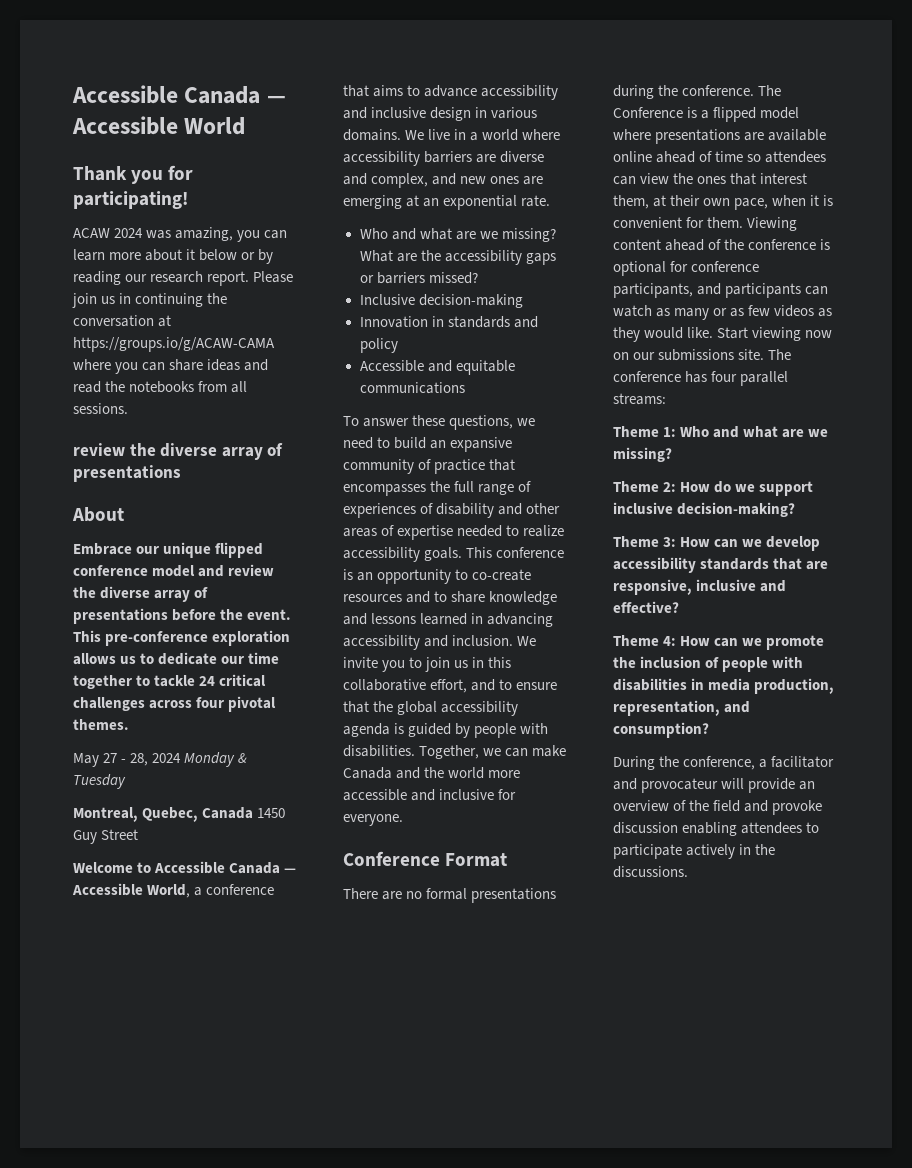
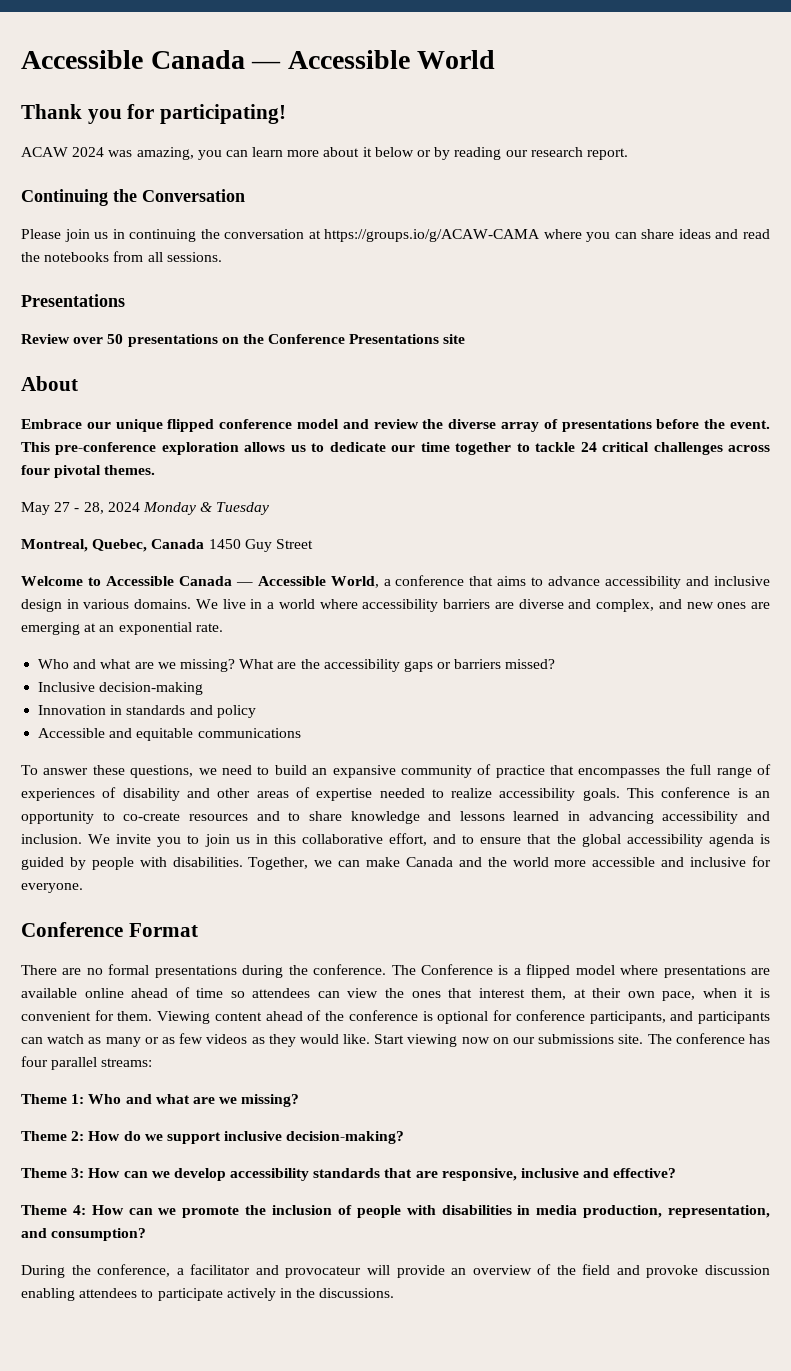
- ACAW 2024 was amazing, you can learn more about it below or by reading our research report. Please join us in continuing the conversation at https://groups.io/g/ACAW-CAMA where you can share ideas and read the notebooks from all sessions.
- review the diverse array of presentations
+ ACAW 2024 was amazing, you can learn more about it below or by reading our research report.
+ Continuing the Conversation
+ Please join us in continuing the conversation at https://groups.io/g/ACAW-CAMA where you can share ideas and read the notebooks from all sessions.
+ Presentations
+ Review over 50 presentations on the Conference Presentations site

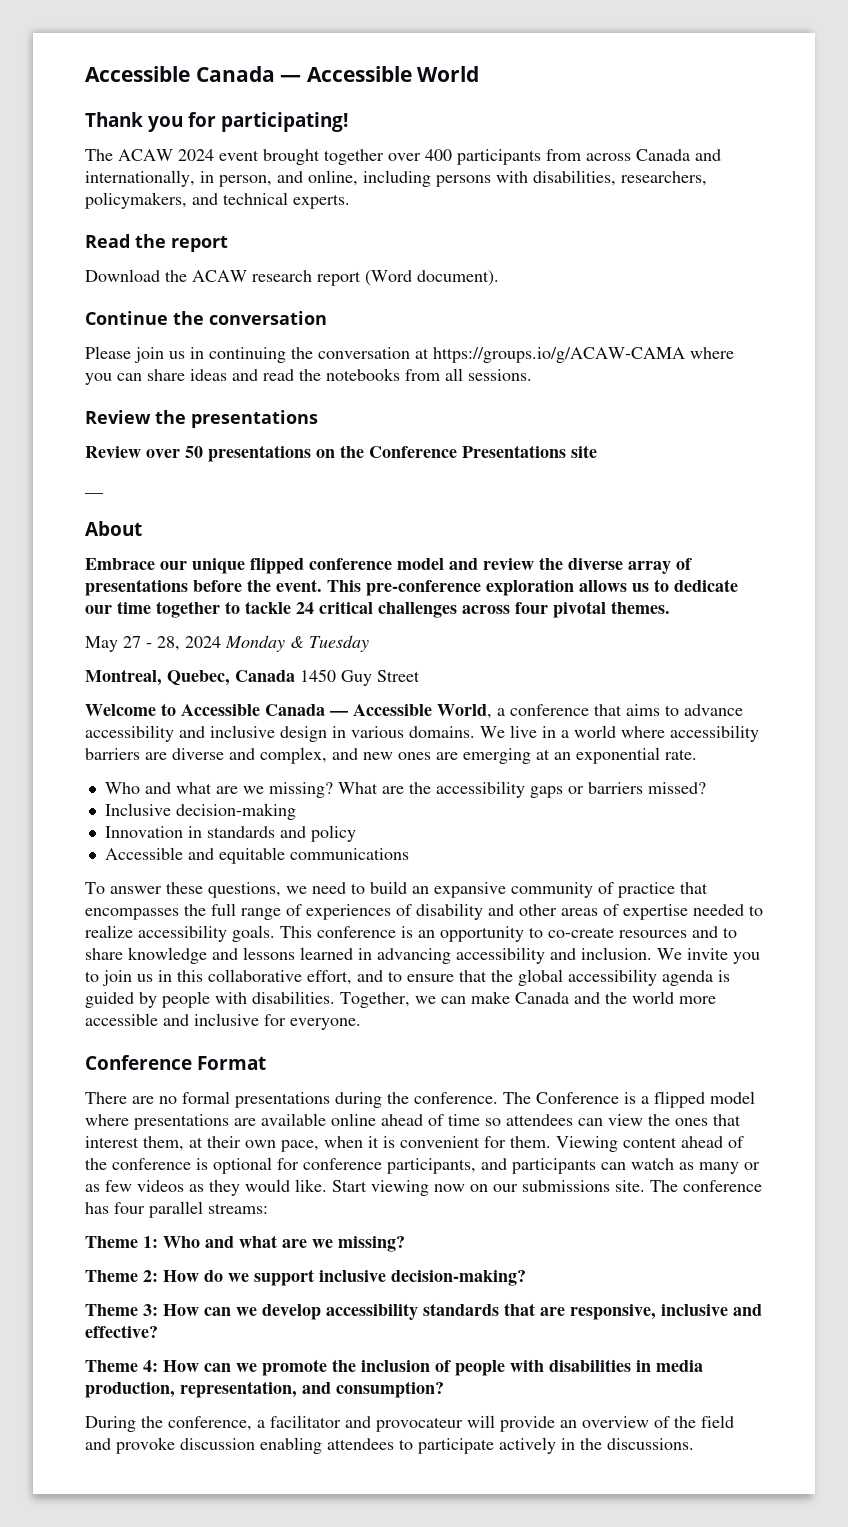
- ACAW 2024 was amazing, you can learn more about it below or by reading our research report.
- Continuing the Conversation
+ The ACAW 2024 event brought together over 400 participants from across Canada and internationally, in person, and online, including persons with disabilities, researchers, policymakers, and technical experts.
+ Read the report
+ Download the ACAW research report (Word document).
+ Continue the conversation
  Please join us in continuing the conversation at https://groups.io/g/ACAW-CAMA where you can share ideas and read the notebooks from all sessions.
- Presentations
+ Review the presentations
+ __

